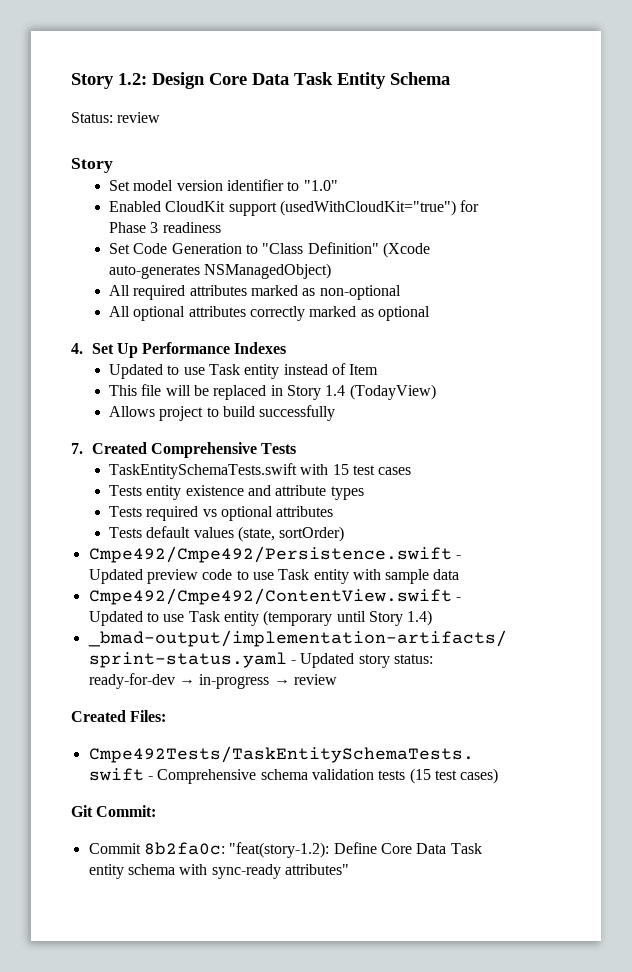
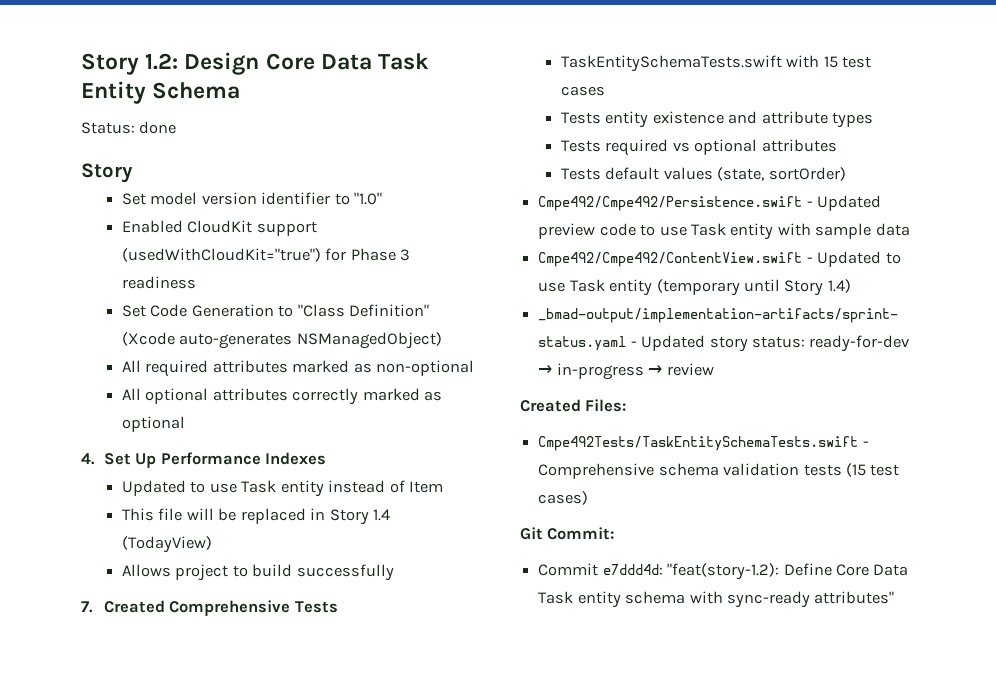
- Status: review
+ Status: done
- Commit 8b2fa0c: "feat(story-1.2): Define Core Data Task entity schema with sync-ready attributes"
+ Commit e7ddd4d: "feat(story-1.2): Define Core Data Task entity schema with sync-ready attributes"

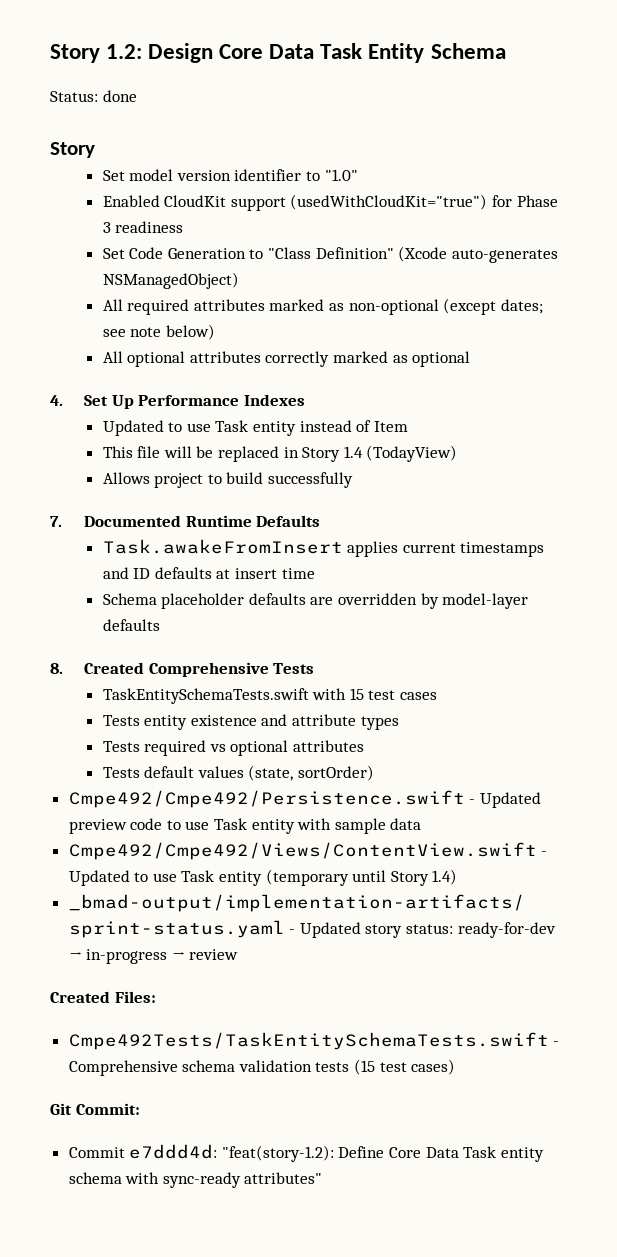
- All required attributes marked as non-optional
+ All required attributes marked as non-optional (except dates; see note below)
- 7. Created Comprehensive Tests
+ 7. Documented Runtime Defaults
+ Task.awakeFromInsert applies current timestamps and ID defaults at insert time
+ Schema placeholder defaults are overridden by model-layer defaults
+ 8. Created Comprehensive Tests
- Cmpe492/Cmpe492/ContentView.swift - Updated to use Task entity (temporary until Story 1.4)
+ Cmpe492/Cmpe492/Views/ContentView.swift - Updated to use Task entity (temporary until Story 1.4)

